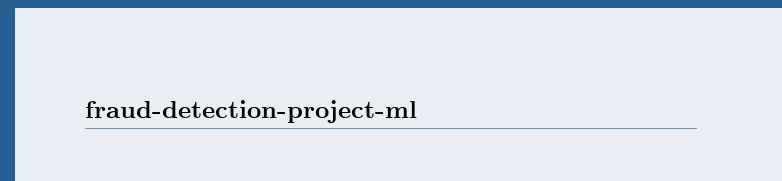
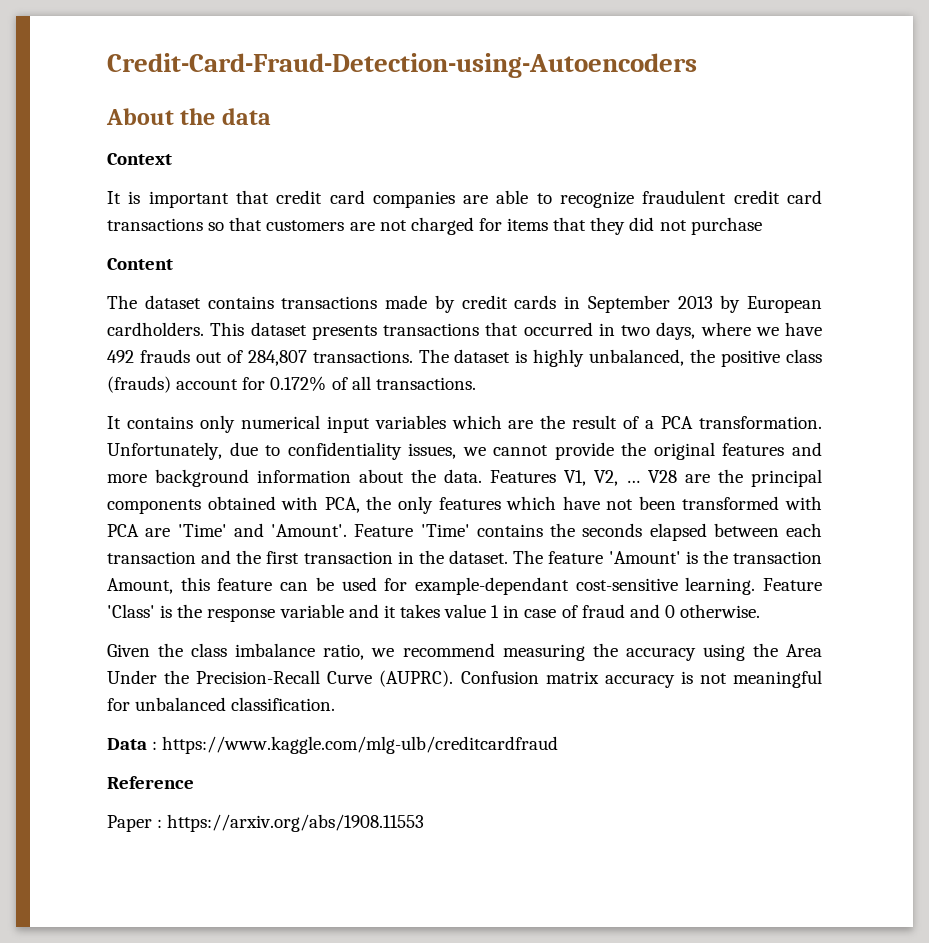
- fraud-detection-project-ml
+ Credit-Card-Fraud-Detection-using-Autoencoders
+ About the data
+ Context
+ It is important that credit card companies are able to recognize fraudulent credit card transactions so that customers are not charged for items that they did not purchase
+ Content
+ The dataset contains transactions made by credit cards in September 2013 by European cardholders. This dataset presents transactions that occurred in two days, where we have 492 frauds out of 284,807 transactions. The dataset is highly unbalanced, the positive class (frauds) account for 0.172% of all transactions.
+ It contains only numerical input variables which are the result of a PCA transformation. Unfortunately, due to confidentiality issues, we cannot provide the original features and more background information about the data. Features V1, V2, … V28 are the principal components obtained with PCA, the only features which have not been transformed with PCA are 'Time' and 'Amount'. Feature 'Time' contains the seconds elapsed between each transaction and the first transaction in the dataset. The feature 'Amount' is the transaction Amount, this feature can be used for example-dependant cost-sensitive learning. Feature 'Class' is the response variable and it takes value 1 in case of fraud and 0 otherwise.
+ Given the class imbalance ratio, we recommend measuring the accuracy using the Area Under the Precision-Recall Curve (AUPRC). Confusion matrix accuracy is not meaningful for unbalanced classification.
+ Data : https://www.kaggle.com/mlg-ulb/creditcardfraud
+ Reference
+ Paper : https://arxiv.org/abs/1908.11553

